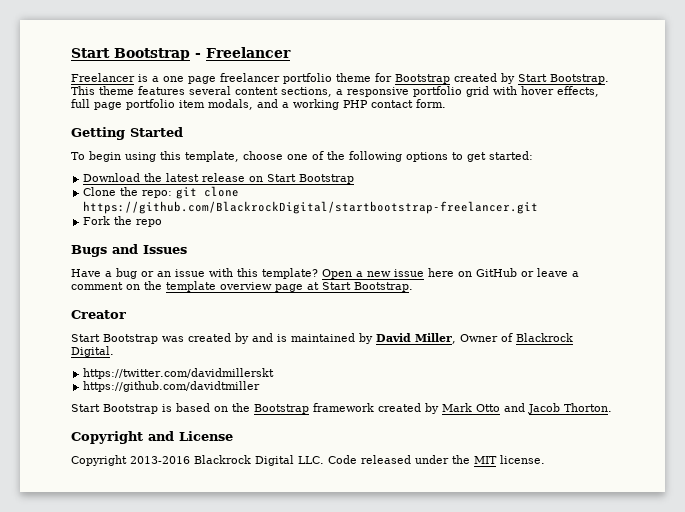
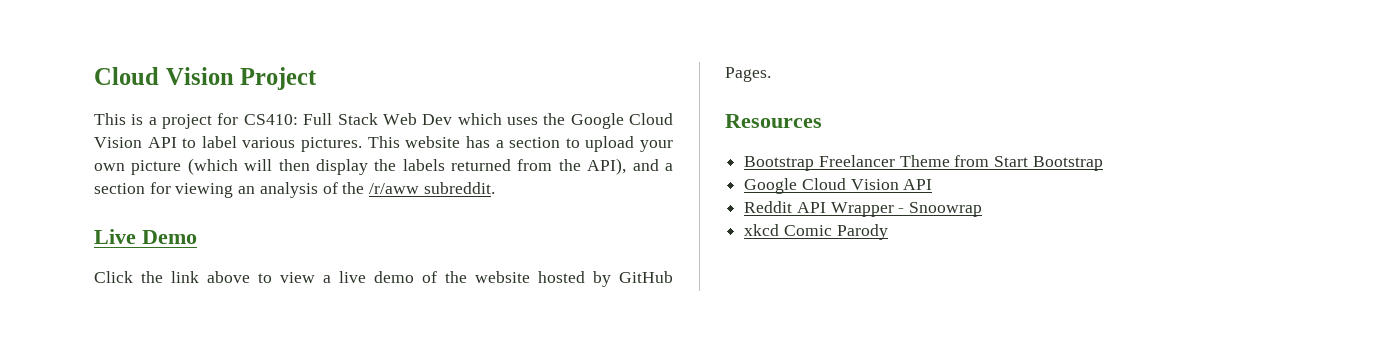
- Start Bootstrap - Freelancer
- Freelancer is a one page freelancer portfolio theme for Bootstrap created by Start Bootstrap. This theme features several content sections, a responsive portfolio grid with hover effects, full page portfolio item modals, and a working PHP contact form.
- Getting Started
- To begin using this template, choose one of the following options to get started:
- Download the latest release on Start Bootstrap
- Clone the repo: git clone https://github.com/BlackrockDigital/startbootstrap-freelancer.git
- Fork the repo
- Bugs and Issues
- Have a bug or an issue with this template? Open a new issue here on GitHub or leave a comment on the template overview page at Start Bootstrap.
- Creator
- Start Bootstrap was created by and is maintained by David Miller, Owner of Blackrock Digital.
- https://twitter.com/davidmillerskt
- https://github.com/davidtmiller
- Start Bootstrap is based on the Bootstrap framework created by Mark Otto and Jacob Thorton.
- Copyright and License
- Copyright 2013-2016 Blackrock Digital LLC. Code released under the MIT license.
+ Cloud Vision Project
+ This is a project for CS410: Full Stack Web Dev which uses the Google Cloud Vision API to label various pictures. This website has a section to upload your own picture (which will then display the labels returned from the API), and a section for viewing an analysis of the /r/aww subreddit.
+ Live Demo
+ Click the link above to view a live demo of the website hosted by GitHub Pages.
+ Resources
+ Bootstrap Freelancer Theme from Start Bootstrap
+ Google Cloud Vision API
+ Reddit API Wrapper - Snoowrap
+ xkcd Comic Parody

